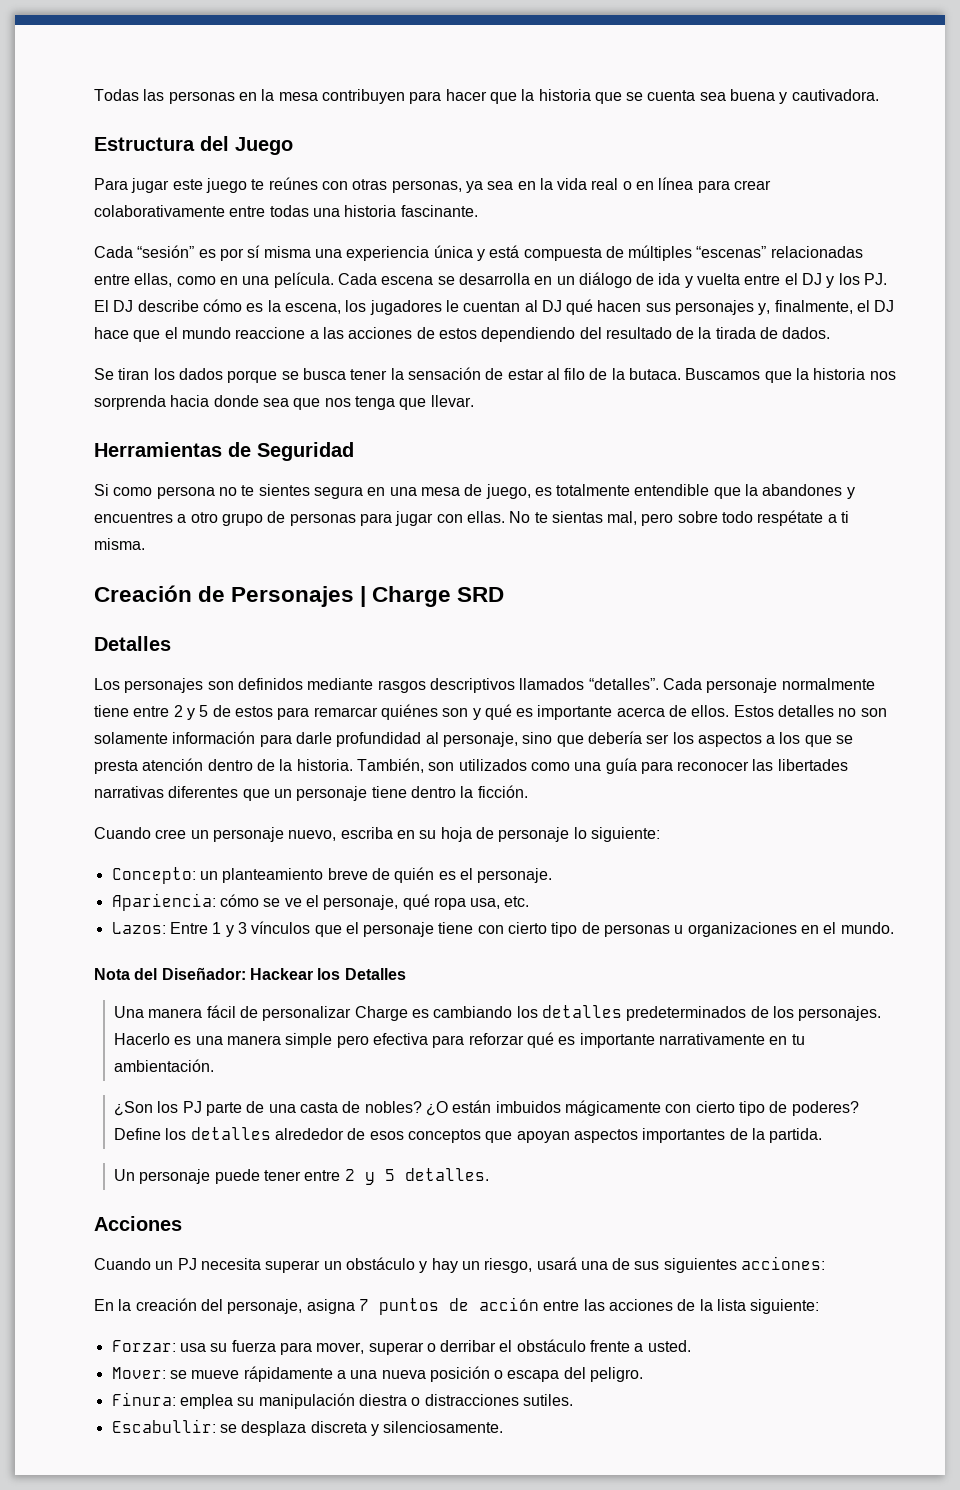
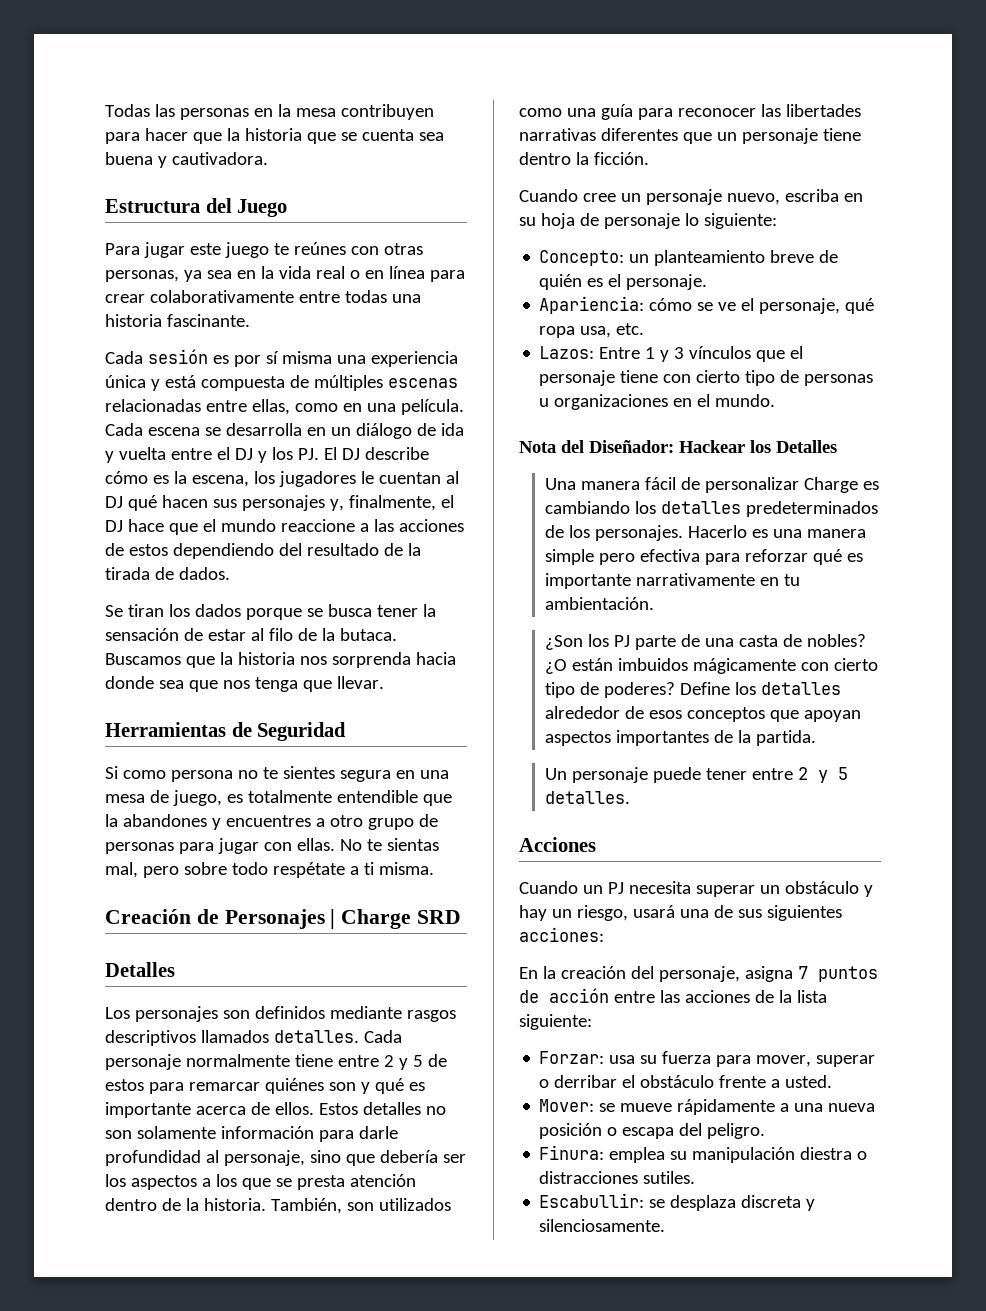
- Cada “sesión” es por sí misma una experiencia única y está compuesta de múltiples “escenas” relacionadas entre ellas, como en una película.
+ Cada sesión es por sí misma una experiencia única y está compuesta de múltiples escenas relacionadas entre ellas, como en una película.
- Los personajes son definidos mediante rasgos descriptivos llamados “detalles”.
+ Los personajes son definidos mediante rasgos descriptivos llamados detalles.

